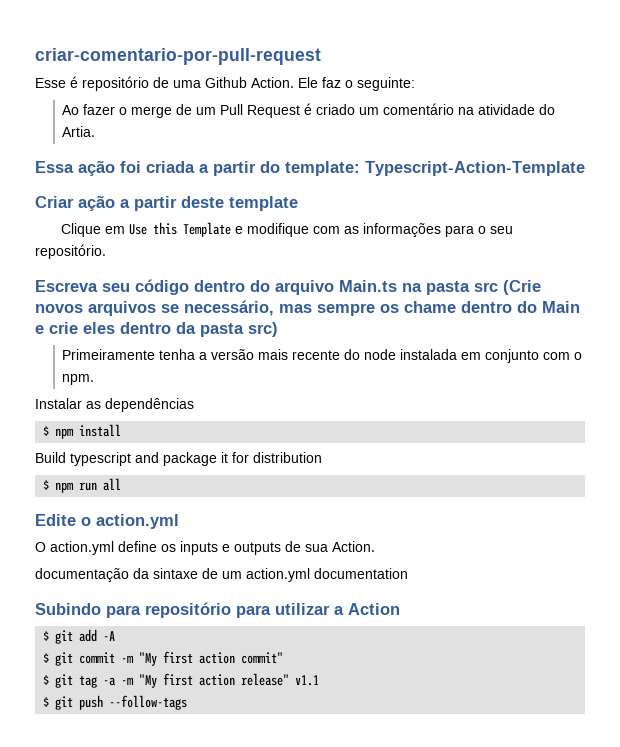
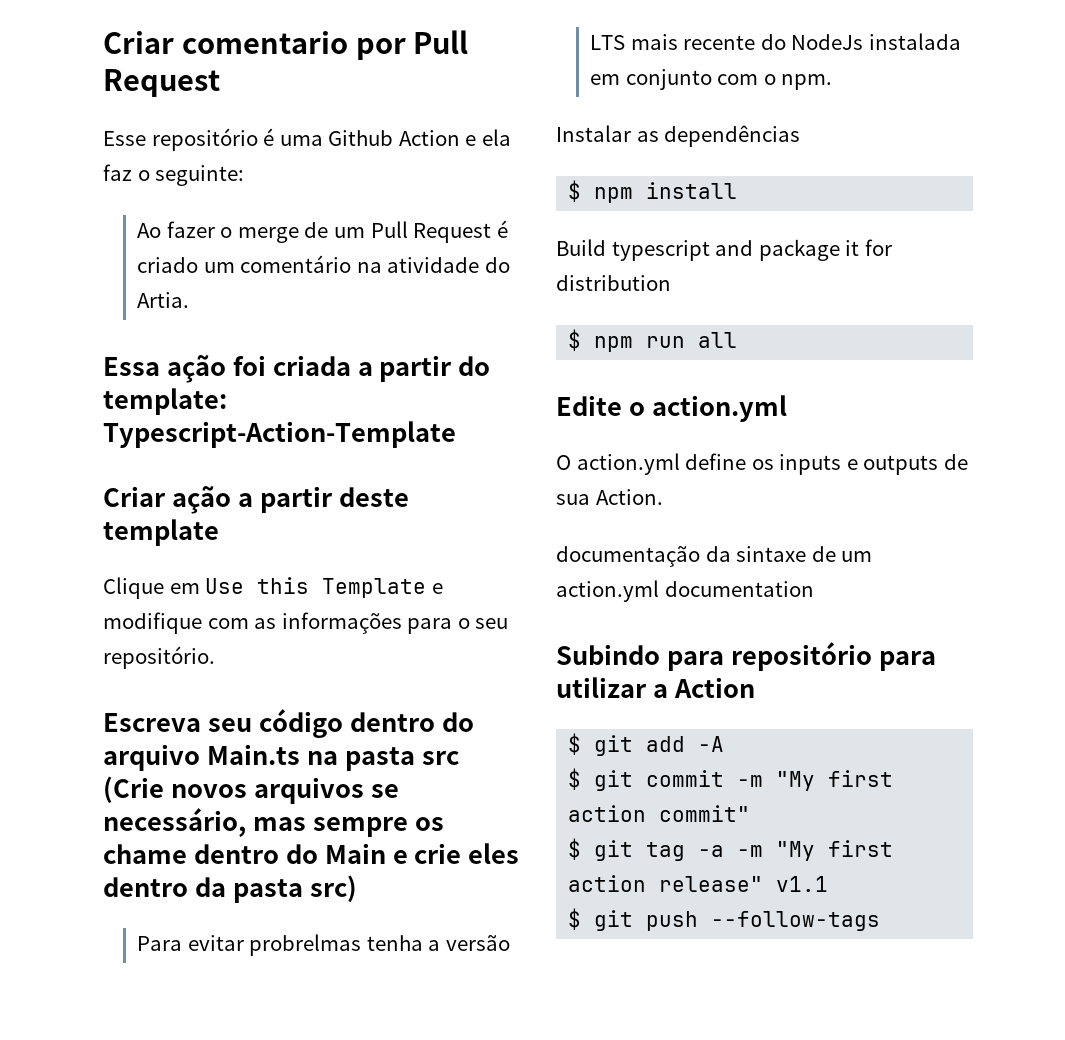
- criar-comentario-por-pull-request
- Esse é repositório de uma Github Action. Ele faz o seguinte:
+ Criar comentario por Pull Request
+ Esse repositório é uma Github Action e ela faz o seguinte:
- Primeiramente tenha a versão mais recente do node instalada em conjunto com o npm.
+ Para evitar probrelmas tenha a versão LTS mais recente do NodeJs instalada em conjunto com o npm.

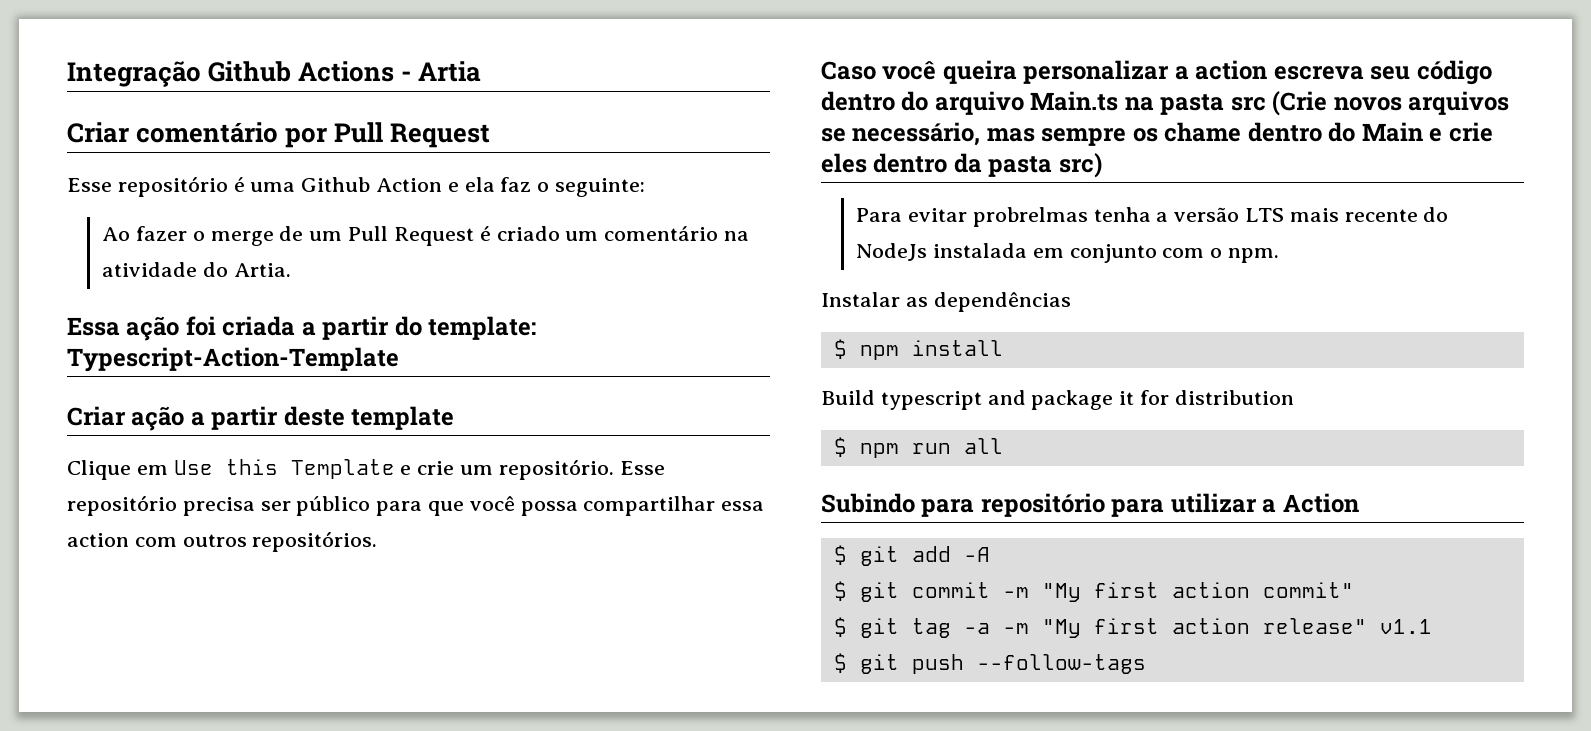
- Criar comentario por Pull Request
+ Integração Github Actions - Artia
+ Criar comentário por Pull Request
- Clique em Use this Template e modifique com as informações para o seu repositório.
- Escreva seu código dentro do arquivo Main.ts na pasta src (Crie novos arquivos se necessário, mas sempre os chame dentro do Main e crie eles dentro da pasta src)
+ Clique em Use this Template e crie um repositório. Esse repositório precisa ser público para que você possa compartilhar essa action com outros repositórios.
+ Caso você queira personalizar a action escreva seu código dentro do arquivo Main.ts na pasta src (Crie novos arquivos se necessário, mas sempre os chame dentro do Main e crie eles dentro da pasta src)
- Edite o action.yml
- O action.yml define os inputs e outputs de sua Action.
- documentação da sintaxe de um action.yml documentation

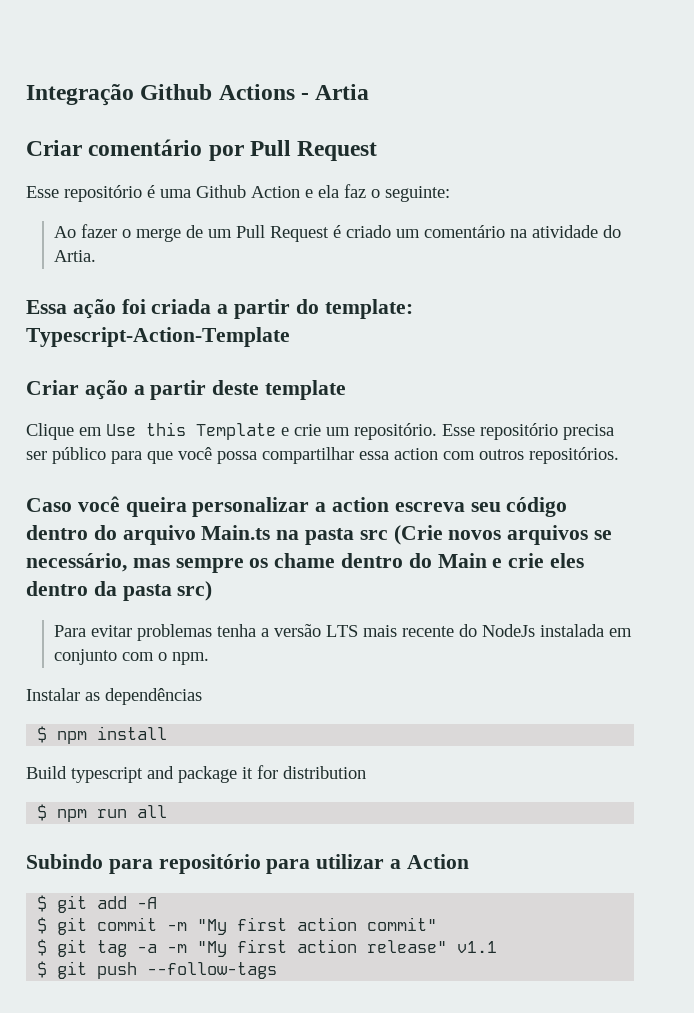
- Para evitar probrelmas tenha a versão LTS mais recente do NodeJs instalada em conjunto com o npm.
+ Para evitar problemas tenha a versão LTS mais recente do NodeJs instalada em conjunto com o npm.

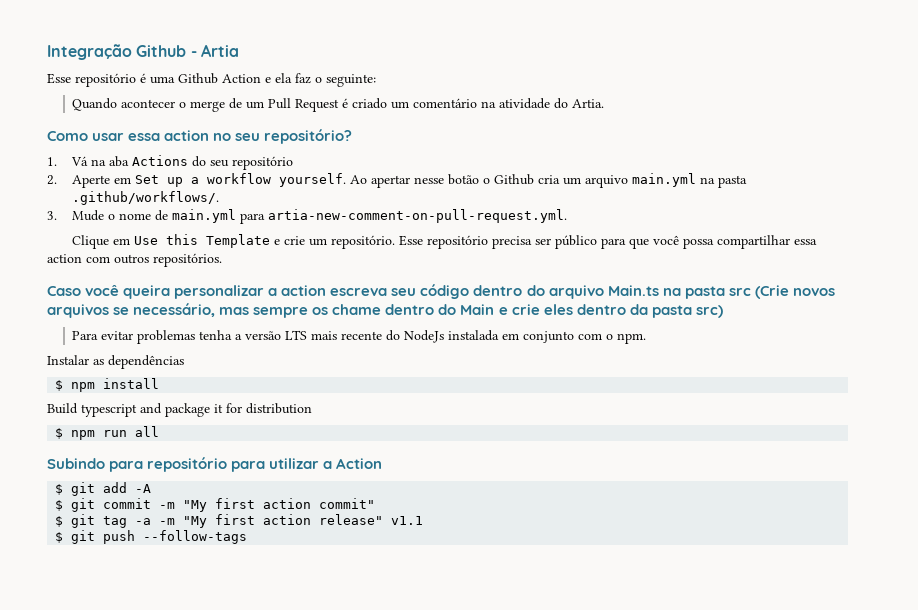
- Integração Github Actions - Artia
+ Integração Github - Artia
- Criar comentário por Pull Request
- Ao fazer o merge de um Pull Request é criado um comentário na atividade do Artia.
+ Quando acontecer o merge de um Pull Request é criado um comentário na atividade do Artia.
- Essa ação foi criada a partir do template: Typescript-Action-Template
- Criar ação a partir deste template
+ Como usar essa action no seu repositório?
+ 1. Vá na aba Actions do seu repositório
+ 2. Aperte em Set up a workflow yourself. Ao apertar nesse botão o Github cria um arquivo main.yml na pasta .github/workflows/.
+ 3. Mude o nome de main.yml para artia-new-comment-on-pull-request.yml.

